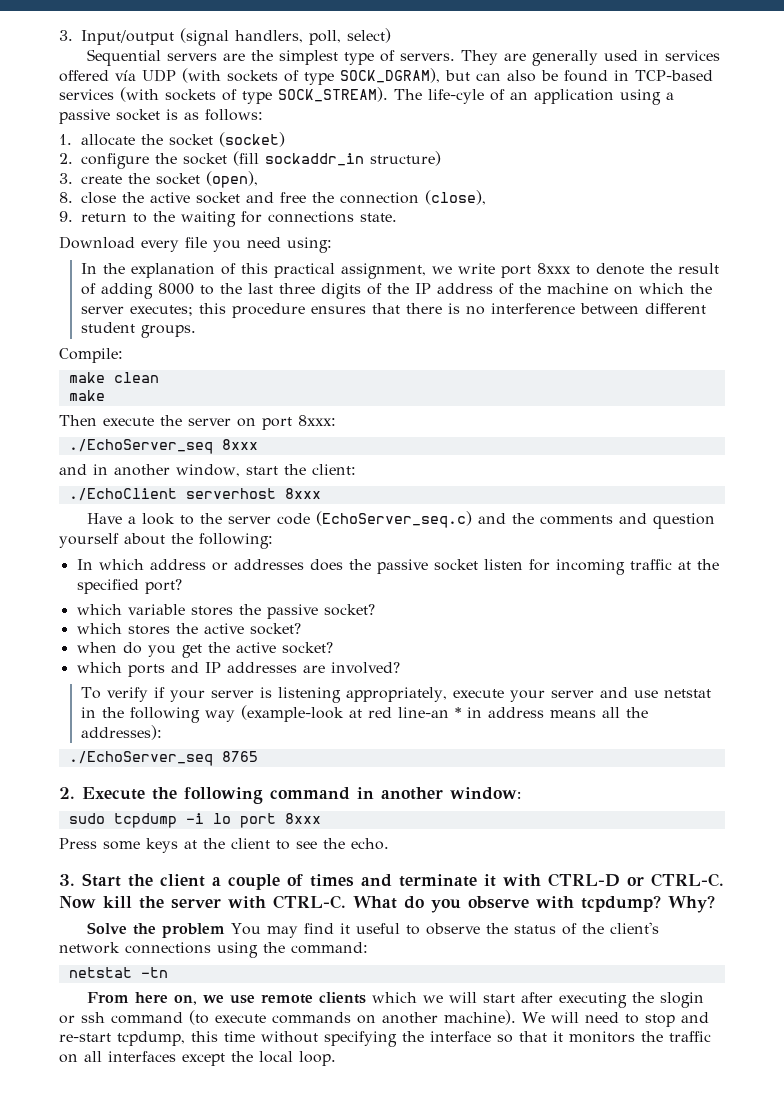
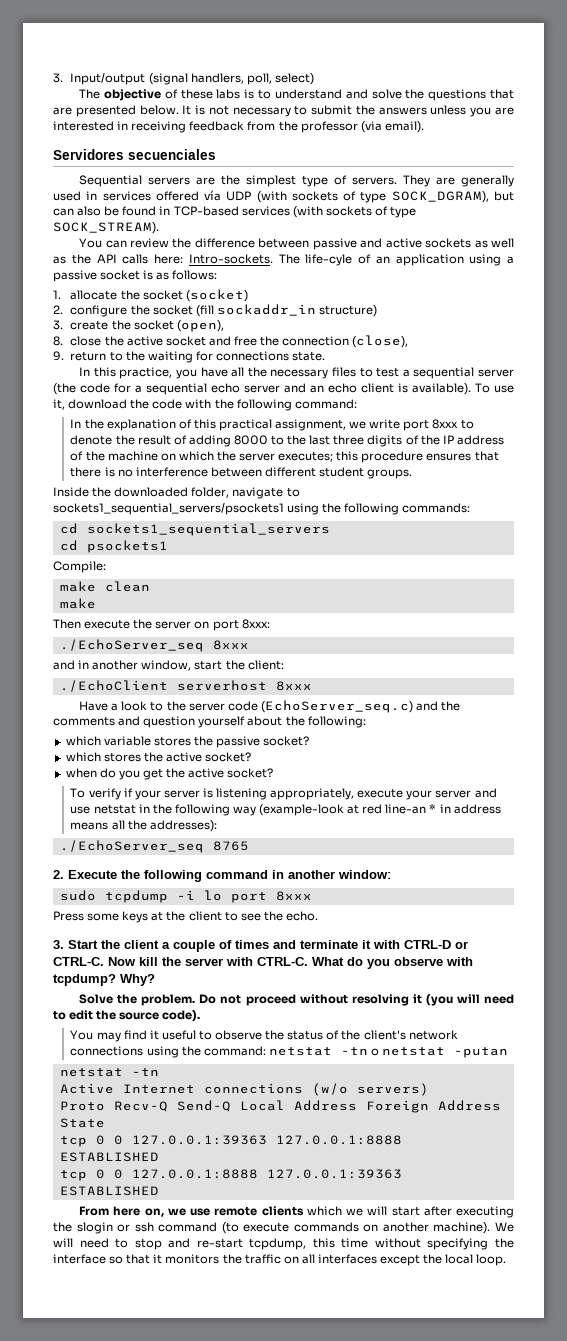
+ The objective of these labs is to understand and solve the questions that are presented below. It is not necessary to submit the answers unless you are interested in receiving feedback from the professor (via email).
+ Servidores secuenciales
- They are generally used in services offered vía UDP (with sockets of type SOCK_DGRAM), but can also be found in TCP-based services (with sockets of type SOCK_STREAM). The life-cyle of an application using a passive socket is as follows:
+ They are generally used in services offered vía UDP (with sockets of type SOCK_DGRAM), but can also be found in TCP-based services (with sockets of type SOCK_STREAM).
+ You can review the difference between passive and active sockets as well as the API calls here: Intro-sockets. The life-cyle of an application using a passive socket is as follows:
- Download every file you need using:
+ In this practice, you have all the necessary files to test a sequential server (the code for a sequential echo server and an echo client is available). To use it, download the code with the following command:
+ Inside the downloaded folder, navigate to sockets1_sequential_servers/psockets1 using the following commands:
+ cd sockets1_sequential_servers
+ cd psockets1
- In which address or addresses does the passive socket listen for incoming traffic at the specified port?
- which ports and IP addresses are involved?
- Solve the problem You may find it useful to observe the status of the client's network connections using the command:
- netstat –tn
+ Solve the problem. Do not proceed without resolving it (you will need to edit the source code).
+ You may find it useful to observe the status of the client's network connections using the command: netstat -tn o netstat -putan
+ netstat -tn
+ Active Internet connections (w/o servers)
+ Proto Recv-Q Send-Q Local Address Foreign Address State
+ tcp 0 0 127.0.0.1:39363 127.0.0.1:8888 ESTABLISHED
+ tcp 0 0 127.0.0.1:8888 127.0.0.1:39363 ESTABLISHED

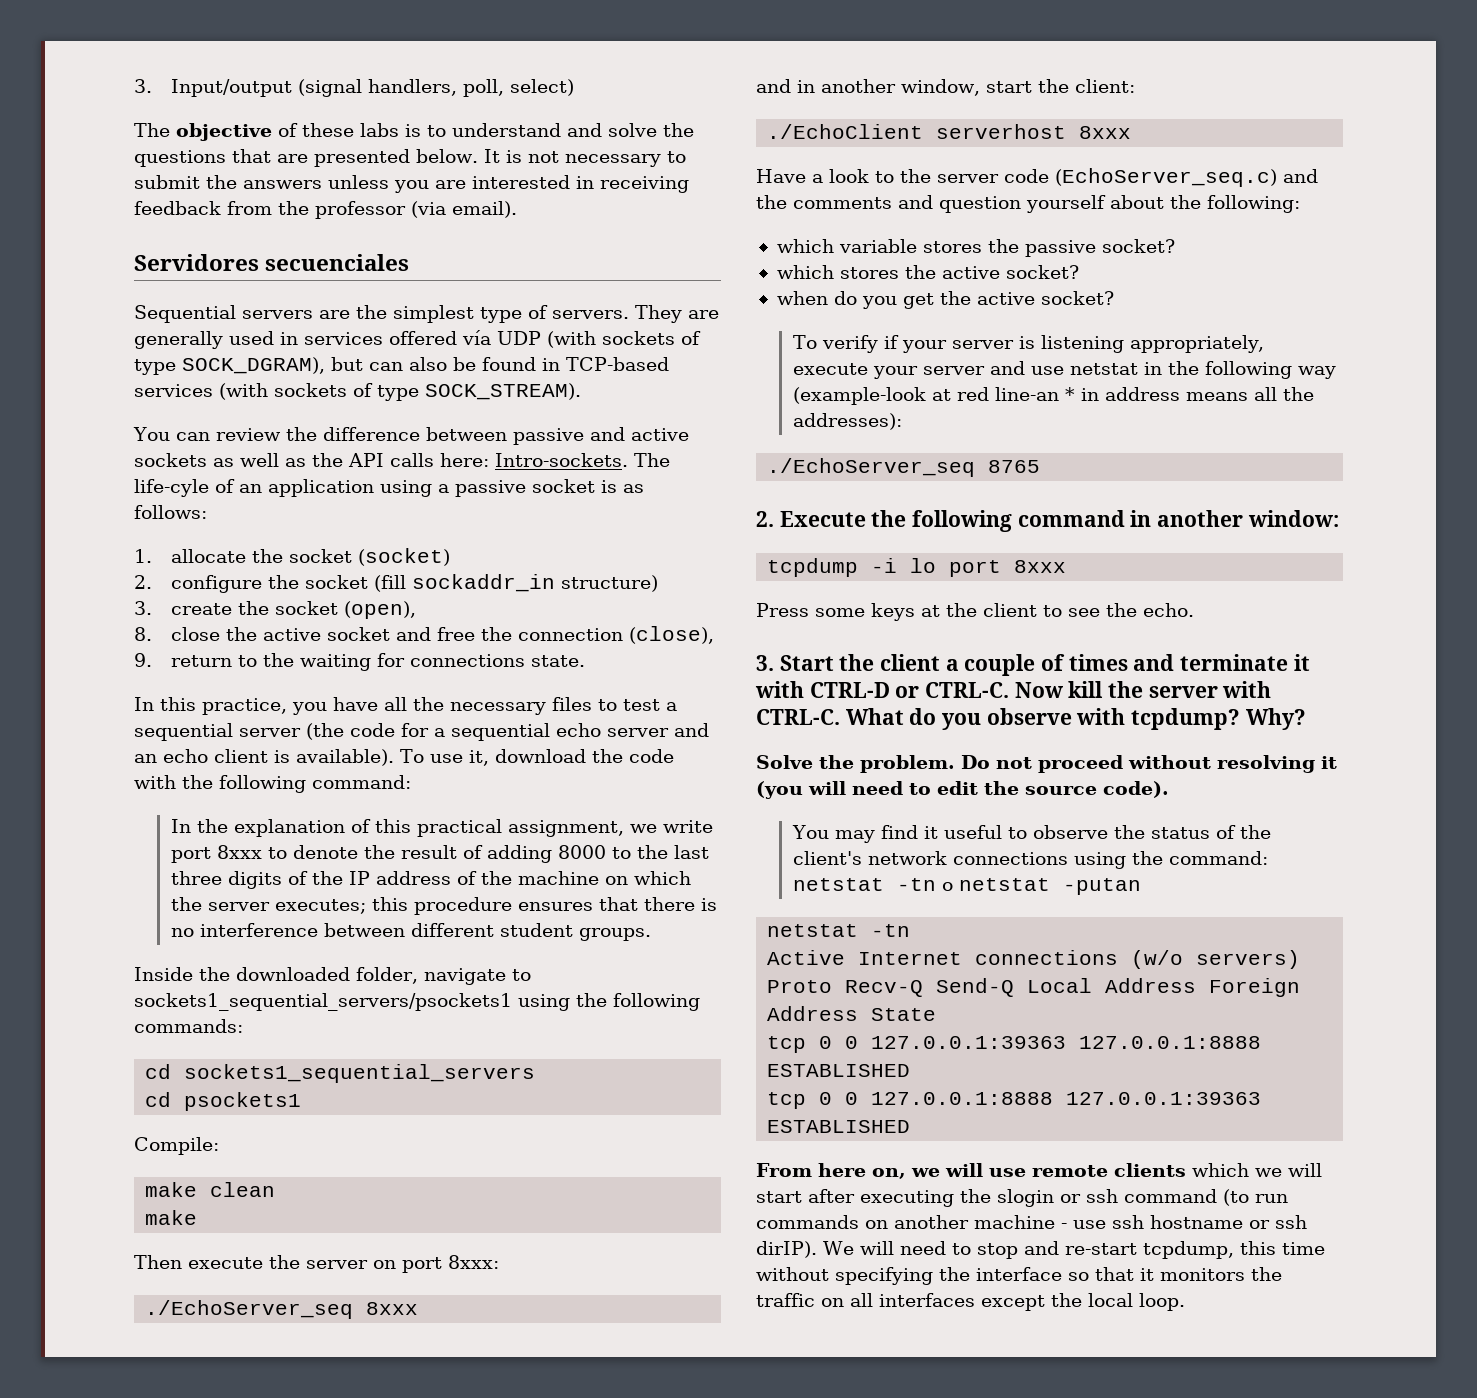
- sudo tcpdump -i lo port 8xxx
+ tcpdump -i lo port 8xxx
- From here on, we use remote clients which we will start after executing the slogin or ssh command (to execute commands on another machine).
+ From here on, we will use remote clients which we will start after executing the slogin or ssh command (to run commands on another machine - use ssh hostname or ssh dirIP).

